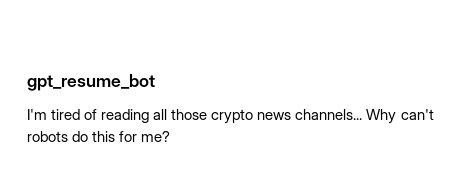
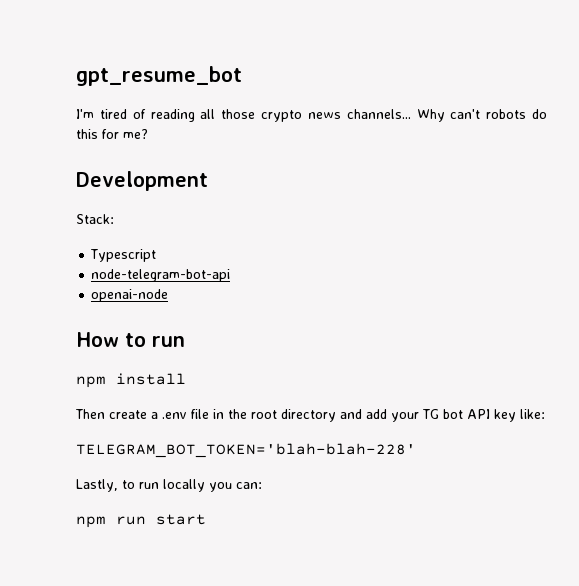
+ Development
+ Stack:
+ Typescript
+ node-telegram-bot-api
+ openai-node
+ How to run
+ npm install
+ Then create a .env file in the root directory and add your TG bot API key like:
+ TELEGRAM_BOT_TOKEN='blah-blah-228'
+ Lastly, to run locally you can:
+ npm run start

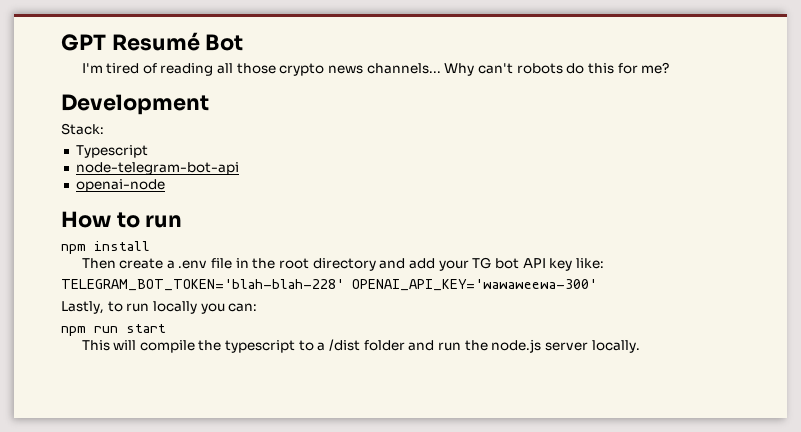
- gpt_resume_bot
+ GPT Resumé Bot
- TELEGRAM_BOT_TOKEN='blah-blah-228'
+ TELEGRAM_BOT_TOKEN='blah-blah-228' OPENAI_API_KEY='wawaweewa-300'
+ This will compile the typescript to a /dist folder and run the node.js server locally.

